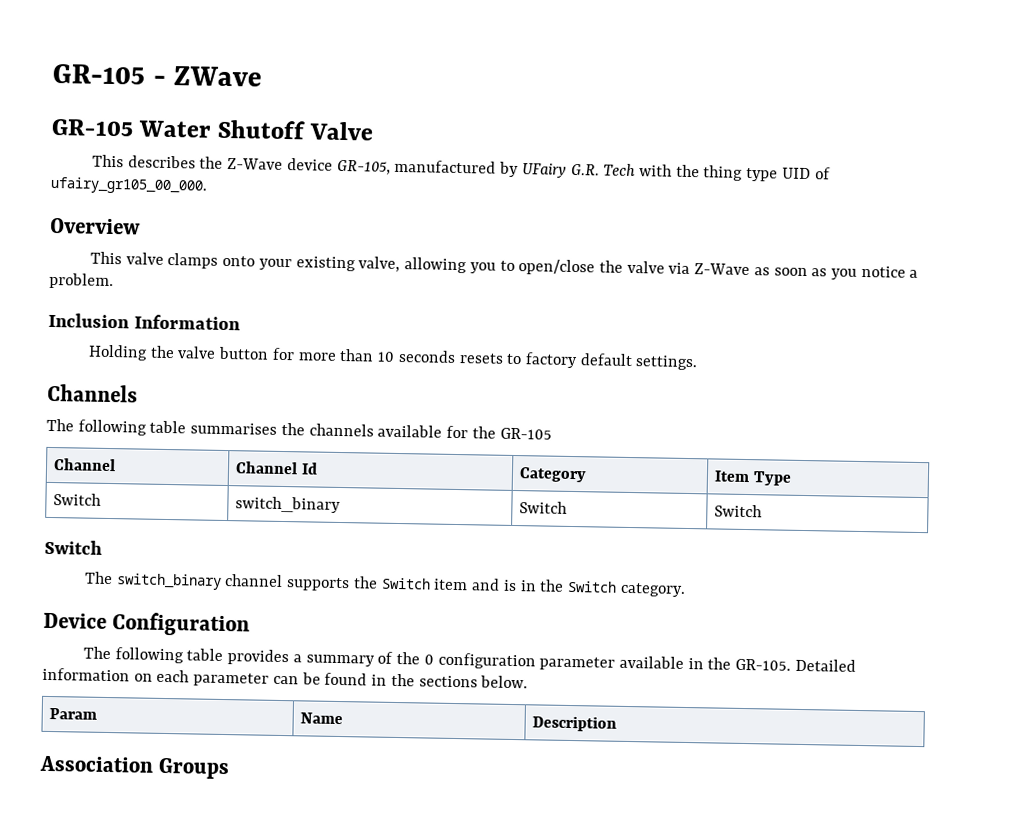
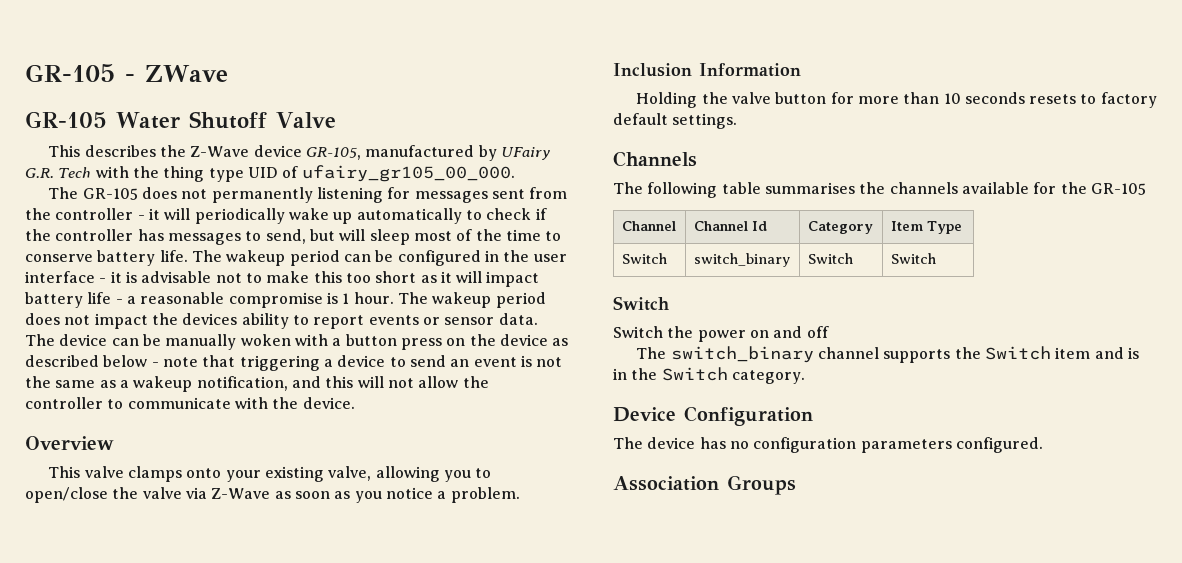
+ The GR-105 does not permanently listening for messages sent from the controller - it will periodically wake up automatically to check if the controller has messages to send, but will sleep most of the time to conserve battery life. The wakeup period can be configured in the user interface - it is advisable not to make this too short as it will impact battery life - a reasonable compromise is 1 hour. The wakeup period does not impact the devices ability to report events or sensor data. The device can be manually woken with a button press on the device as described below - note that triggering a device to send an event is not the same as a wakeup notification, and this will not allow the controller to communicate with the device.
+ Switch the power on and off
- The following table provides a summary of the 0 configuration parameter available in the GR-105. Detailed information on each parameter can be found in the sections below.
- Param | Name | Description
+ The device has no configuration parameters configured.

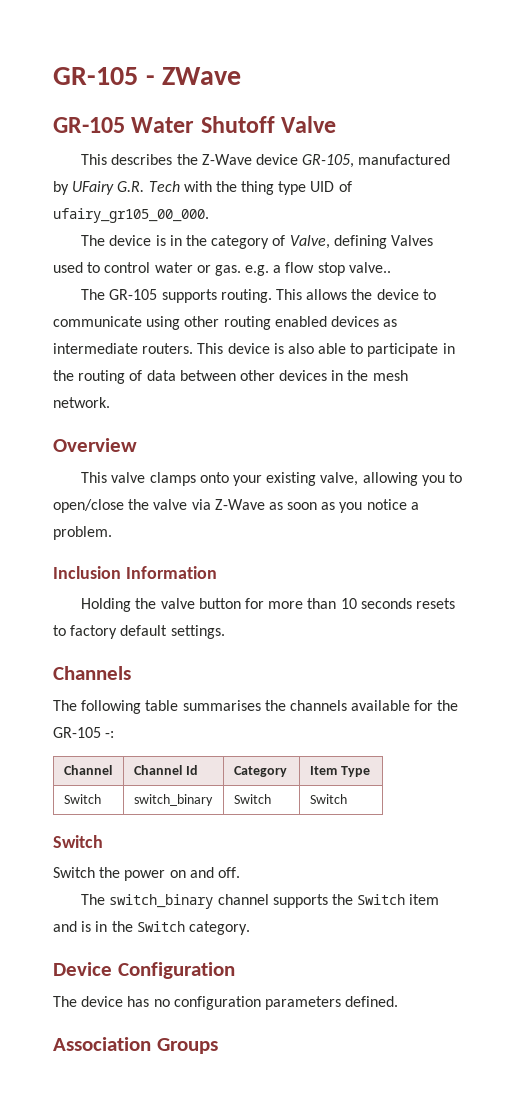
- The GR-105 does not permanently listening for messages sent from the controller - it will periodically wake up automatically to check if the controller has messages to send, but will sleep most of the time to conserve battery life. The wakeup period can be configured in the user interface - it is advisable not to make this too short as it will impact battery life - a reasonable compromise is 1 hour. The wakeup period does not impact the devices ability to report events or sensor data. The device can be manually woken with a button press on the device as described below - note that triggering a device to send an event is not the same as a wakeup notification, and this will not allow the controller to communicate with the device.
+ The device is in the category of Valve, defining Valves used to control water or gas. e.g. a flow stop valve..
+ The GR-105 supports routing. This allows the device to communicate using other routing enabled devices as intermediate routers. This device is also able to participate in the routing of data between other devices in the mesh network.
- The following table summarises the channels available for the GR-105
+ The following table summarises the channels available for the GR-105 -:
- Switch the power on and off
+ Switch the power on and off.
- The device has no configuration parameters configured.
+ The device has no configuration parameters defined.

